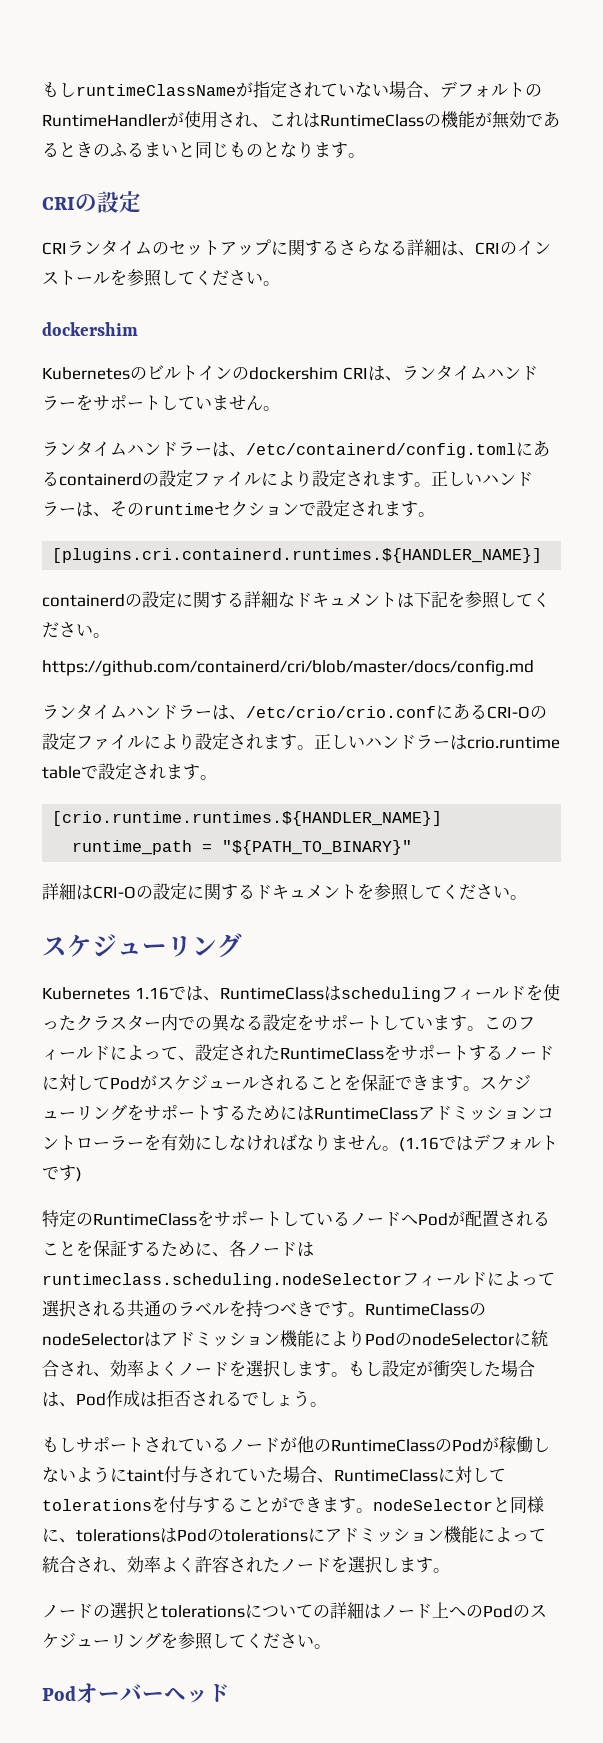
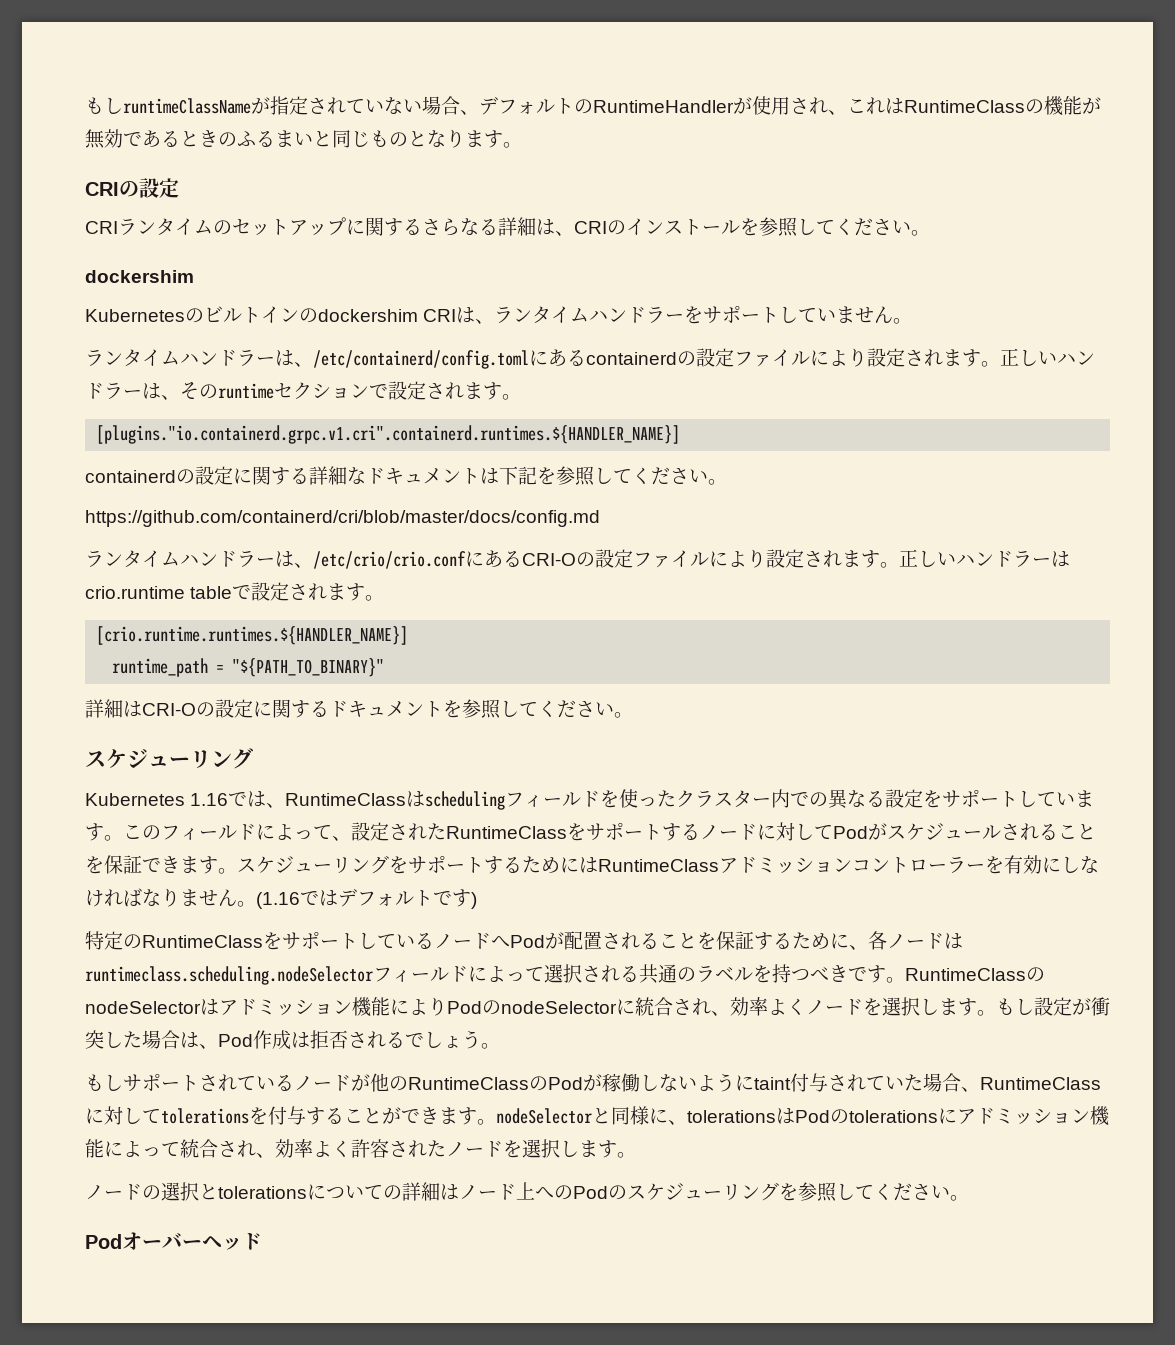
- [plugins.cri.containerd.runtimes.${HANDLER_NAME}]
+ [plugins."io.containerd.grpc.v1.cri".containerd.runtimes.${HANDLER_NAME}]

